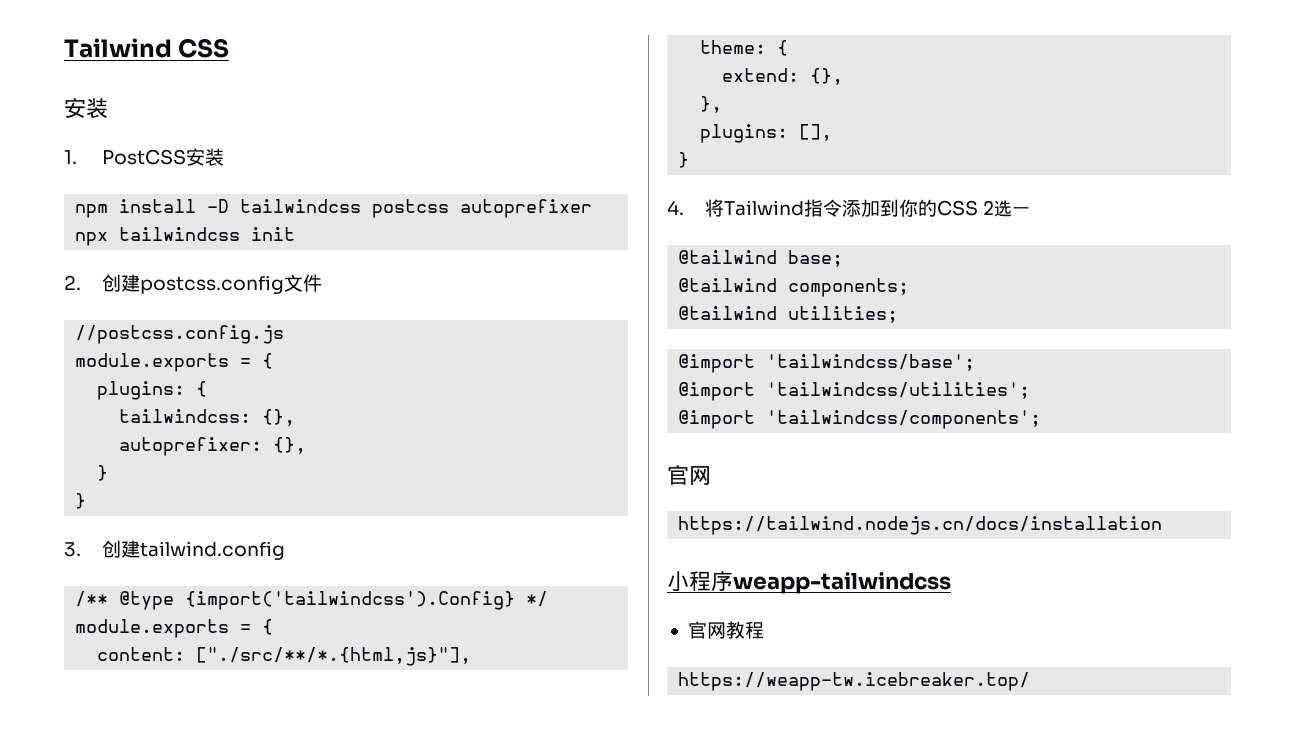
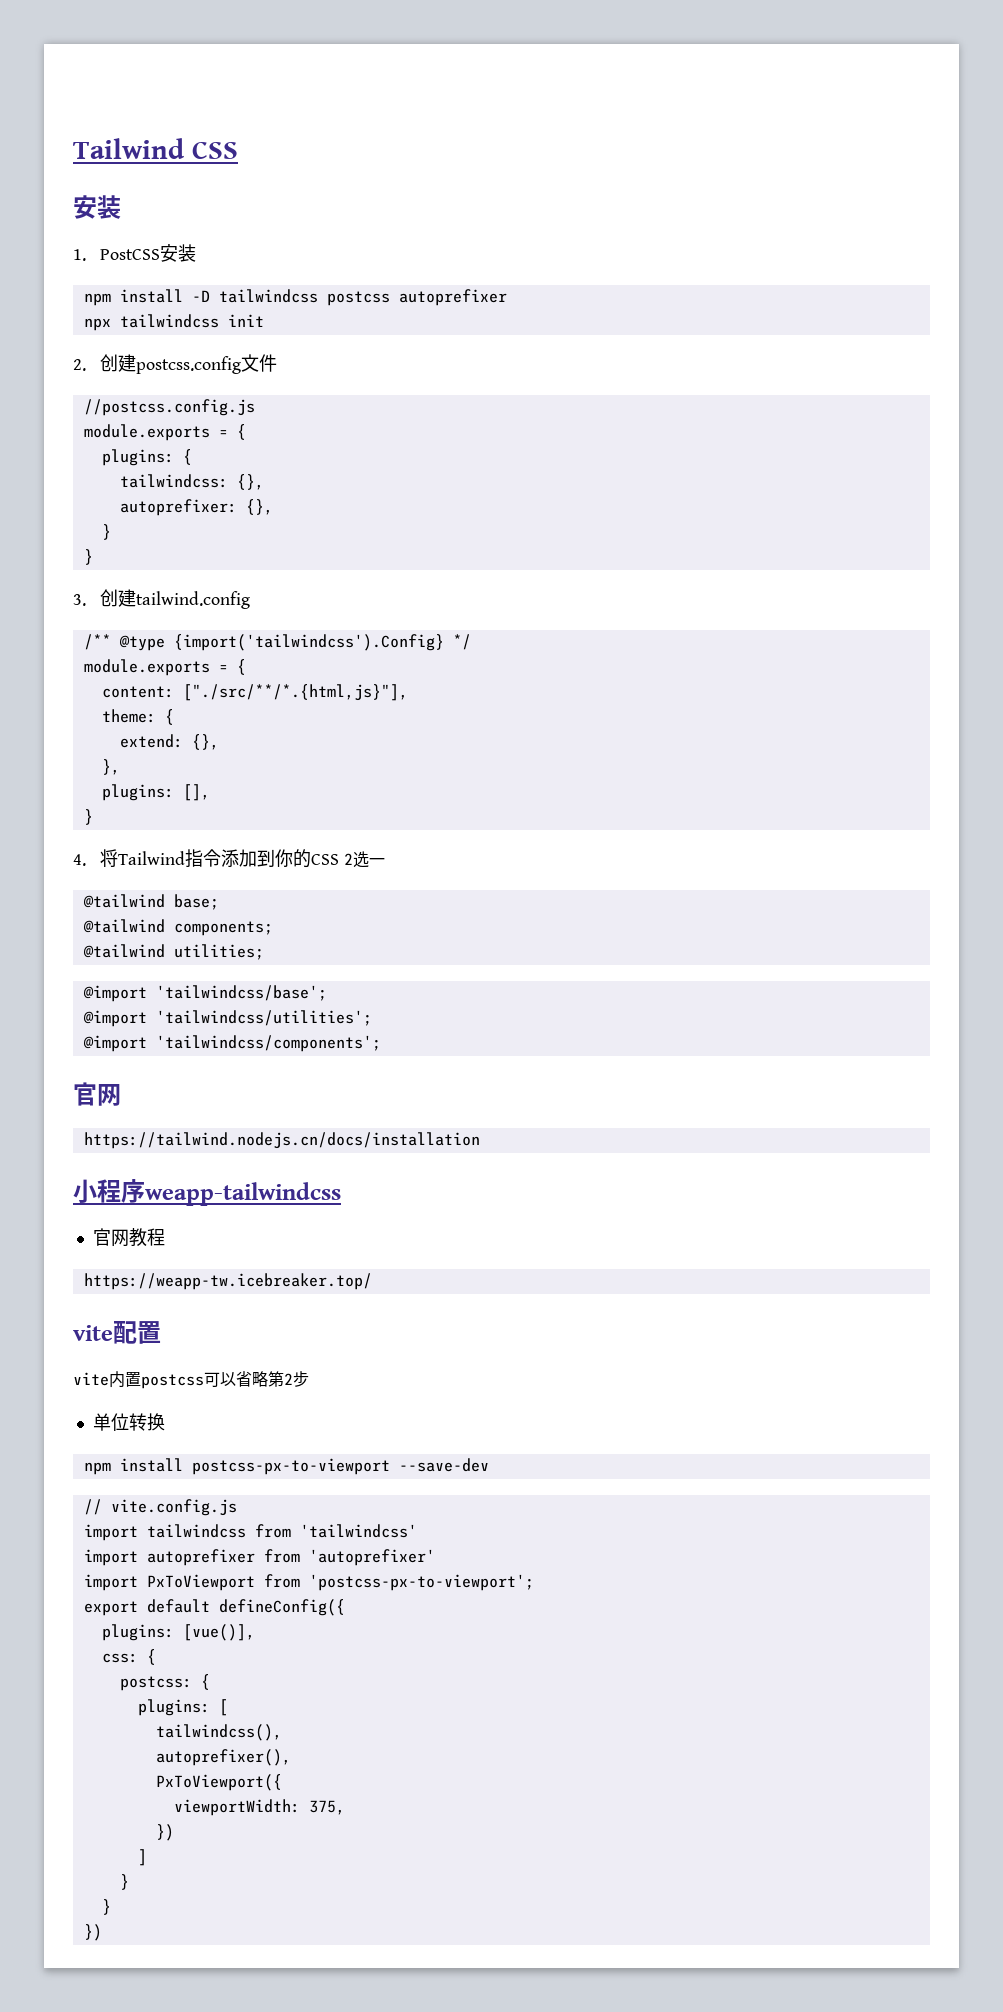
+ vite配置
+ vite内置postcss可以省略第2步
+ 单位转换
+ npm install postcss-px-to-viewport --save-dev
+ // vite.config.js
+ import tailwindcss from 'tailwindcss'
+ import autoprefixer from 'autoprefixer'
+ import PxToViewport from 'postcss-px-to-viewport';
+ export default defineConfig({
+ plugins: [vue()],
+ css: {
+ postcss: {
+ plugins: [
+ tailwindcss(),
+ autoprefixer(),
+ PxToViewport({
+ viewportWidth: 375,
+ })
+ ]
+ }
+ }
+ })

